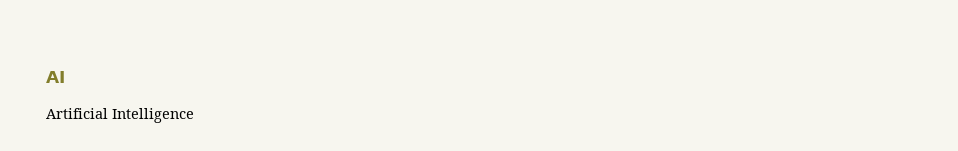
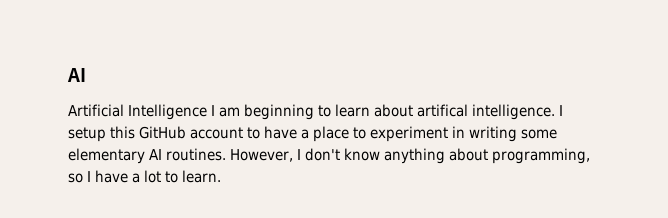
- Artificial Intelligence
+ Artificial Intelligence I am beginning to learn about artifical intelligence. I setup this GitHub account to have a place to experiment in writing some elementary AI routines. However, I don't know anything about programming, so I have a lot to learn.

